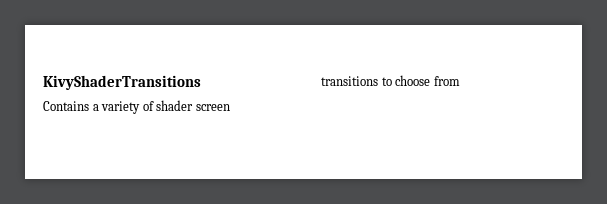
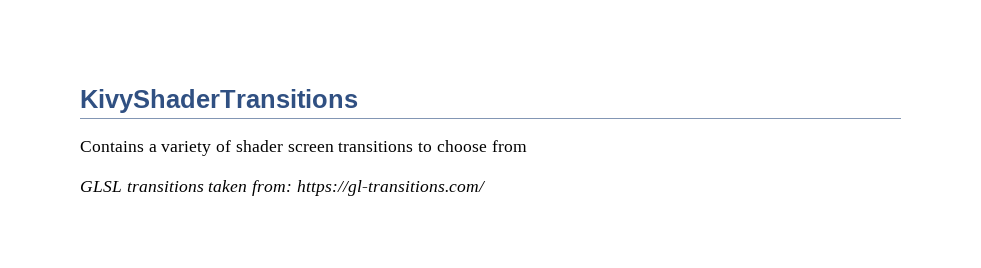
+ GLSL transitions taken from: https://gl-transitions.com/

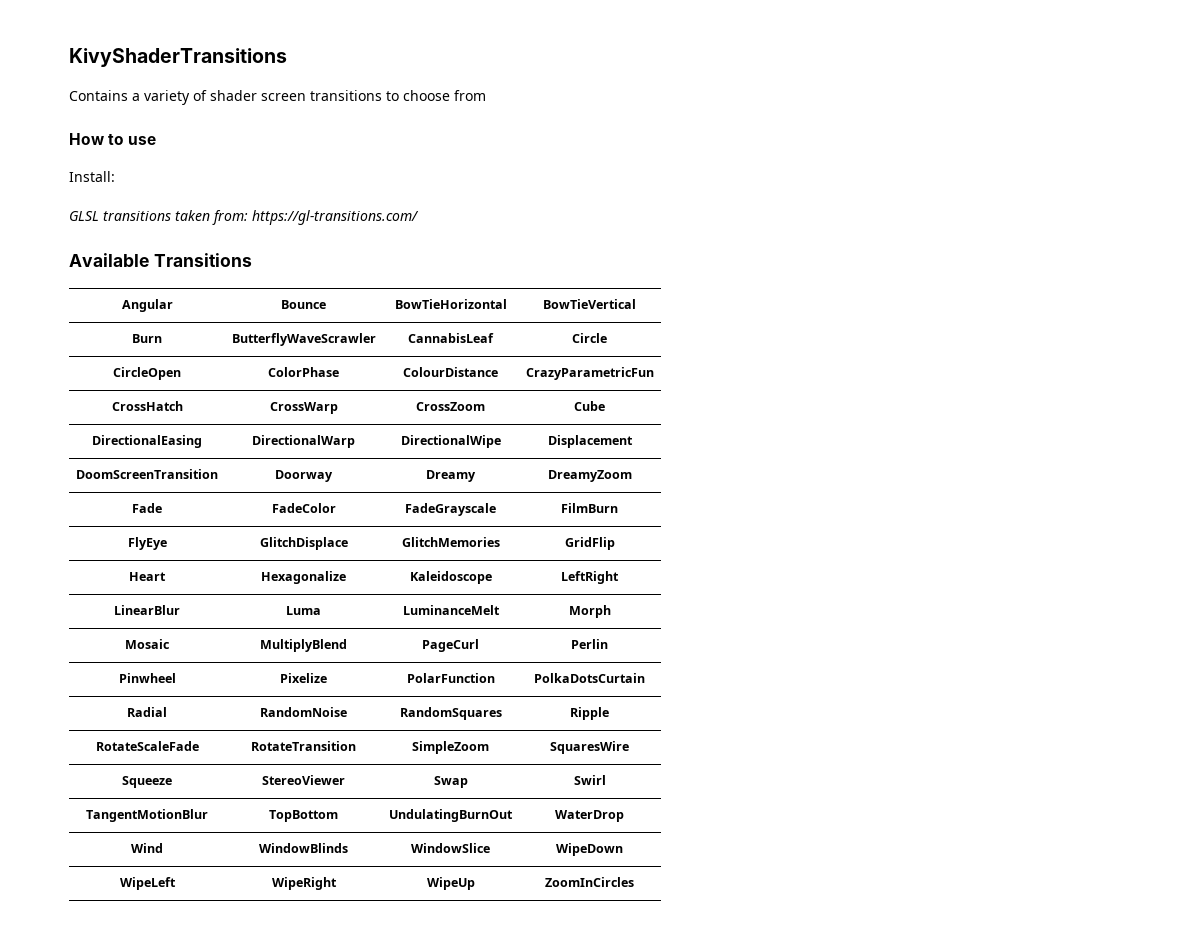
+ How to use
+ Install:
+ Available Transitions
+ Angular | Bounce | BowTieHorizontal | BowTieVertical
+ Burn | ButterflyWaveScrawler | CannabisLeaf | Circle
+ CircleOpen | ColorPhase | ColourDistance | CrazyParametricFun
+ CrossHatch | CrossWarp | CrossZoom | Cube
+ DirectionalEasing | DirectionalWarp | DirectionalWipe | Displacement
+ DoomScreenTransition | Doorway | Dreamy | DreamyZoom
+ Fade | FadeColor | FadeGrayscale | FilmBurn
+ FlyEye | GlitchDisplace | GlitchMemories | GridFlip
+ Heart | Hexagonalize | Kaleidoscope | LeftRight
+ LinearBlur | Luma | LuminanceMelt | Morph
+ Mosaic | MultiplyBlend | PageCurl | Perlin
+ Pinwheel | Pixelize | PolarFunction | PolkaDotsCurtain
+ Radial | RandomNoise | RandomSquares | Ripple
+ RotateScaleFade | RotateTransition | SimpleZoom | SquaresWire
+ Squeeze | StereoViewer | Swap | Swirl
+ TangentMotionBlur | TopBottom | UndulatingBurnOut | WaterDrop
+ Wind | WindowBlinds | WindowSlice | WipeDown
+ WipeLeft | WipeRight | WipeUp | ZoomInCircles

